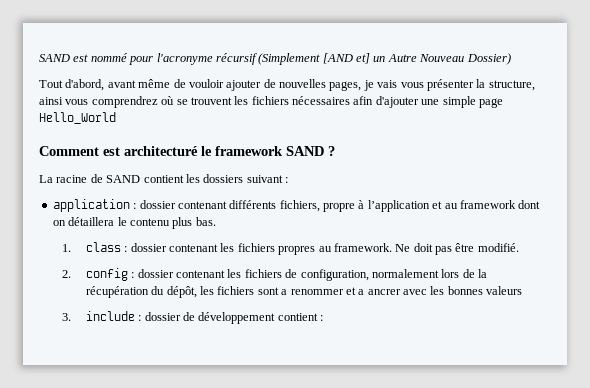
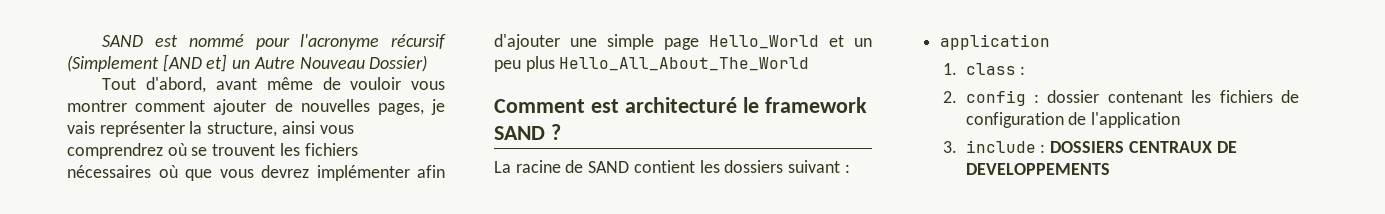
- Tout d'abord, avant même de vouloir ajouter de nouvelles pages, je vais vous présenter la structure, ainsi vous comprendrez où se trouvent les fichiers nécessaires afin d'ajouter une simple page Hello_World
+ Tout d'abord, avant même de vouloir vous montrer comment ajouter de nouvelles pages, je vais représenter la structure, ainsi vous comprendrez où se trouvent les fichiers nécessaires où que vous devrez implémenter afin d'ajouter une simple page Hello_World et un peu plus Hello_All_About_The_World
- application : dossier contenant différents fichiers, propre à l’application et au framework dont on détaillera le contenu plus bas.
- 1. class : dossier contenant les fichiers propres au framework. Ne doit pas être modifié.
+ application
+ 1. class :
- 2. config : dossier contenant les fichiers de configuration, normalement lors de la récupération du dépôt, les fichiers sont a renommer et a ancrer avec les bonnes valeurs
- 3. include : dossier de développement contient :
+ 2. config : dossier contenant les fichiers de configuration de l'application
+ 3. include : DOSSIERS CENTRAUX DE DEVELOPPEMENTS

